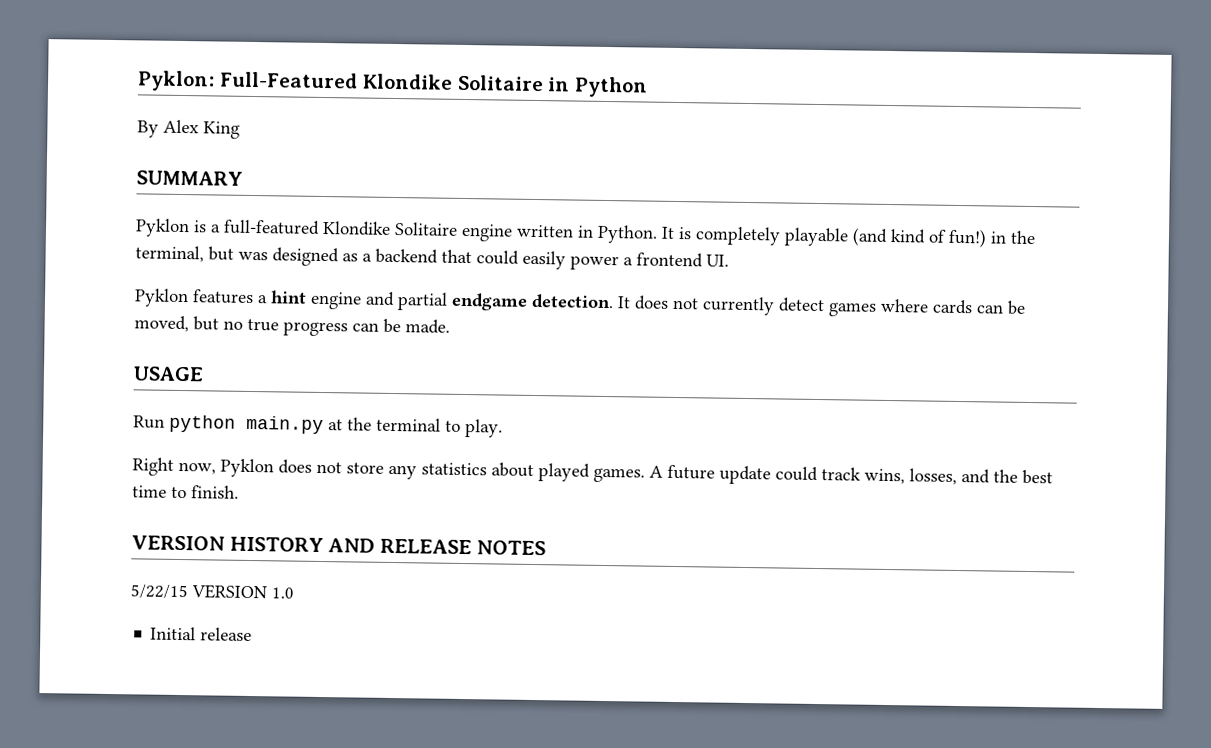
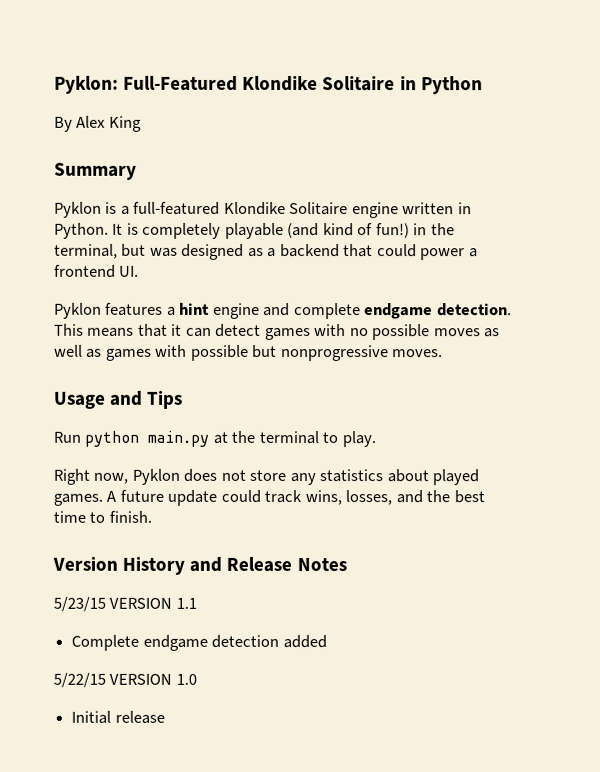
- SUMMARY
+ Summary
- It is completely playable (and kind of fun!) in the terminal, but was designed as a backend that could easily power a frontend UI.
+ It is completely playable (and kind of fun!) in the terminal, but was designed as a backend that could power a frontend UI.
- Pyklon features a hint engine and partial endgame detection.
+ Pyklon features a hint engine and complete endgame detection.
- It does not currently detect games where cards can be moved, but no true progress can be made.
- USAGE
+ This means that it can detect games with no possible moves as well as games with possible but nonprogressive moves.
+ Usage and Tips
- VERSION HISTORY AND RELEASE NOTES
+ Version History and Release Notes
+ 5/23/15 VERSION 1.1
+ Complete endgame detection added

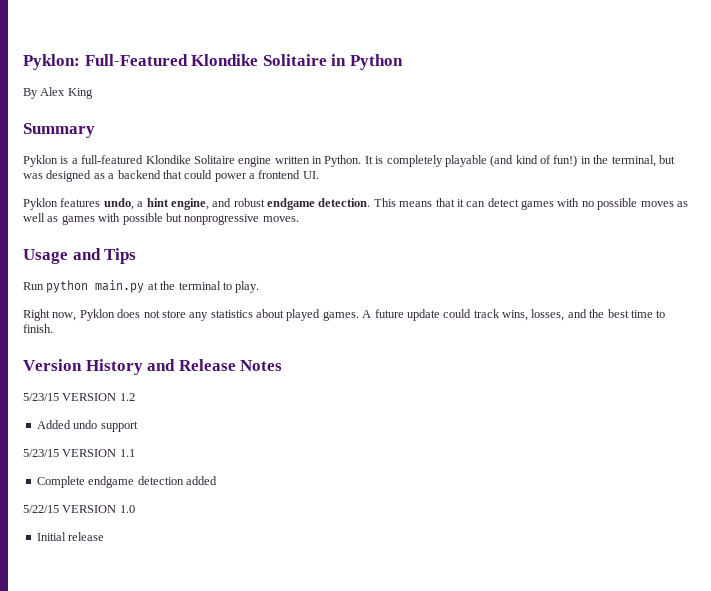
- Pyklon features a hint engine and complete endgame detection.
+ Pyklon features undo, a hint engine, and robust endgame detection.
+ 5/23/15 VERSION 1.2
+ Added undo support

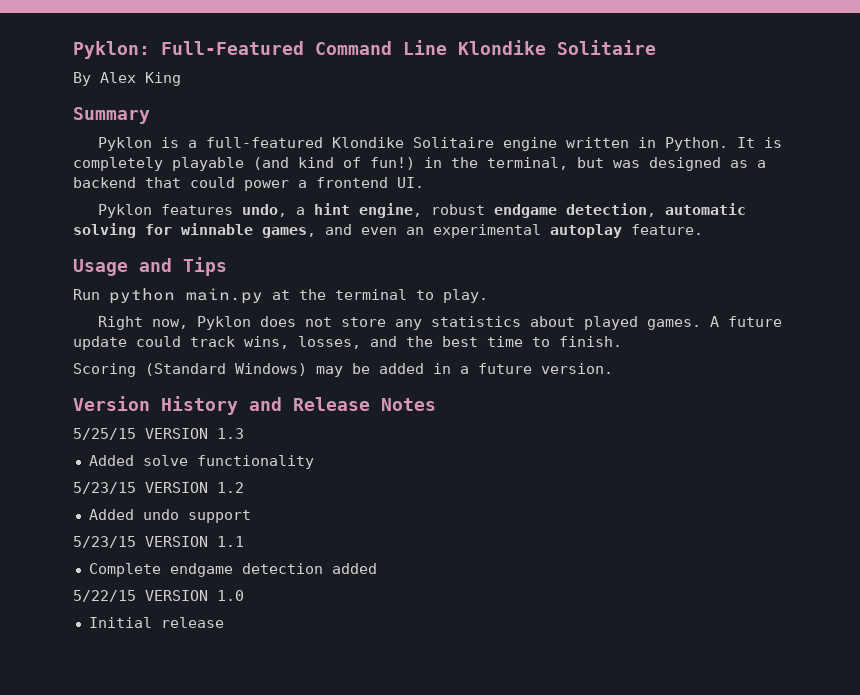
- Pyklon: Full-Featured Klondike Solitaire in Python
+ Pyklon: Full-Featured Command Line Klondike Solitaire
- Pyklon features undo, a hint engine, and robust endgame detection. This means that it can detect games with no possible moves as well as games with possible but nonprogressive moves.
+ Pyklon features undo, a hint engine, robust endgame detection, automatic solving for winnable games, and even an experimental autoplay feature.
+ Scoring (Standard Windows) may be added in a future version.
+ 5/25/15 VERSION 1.3
+ Added solve functionality

